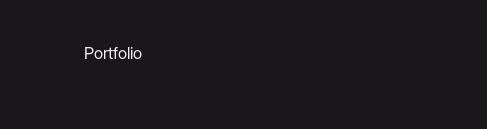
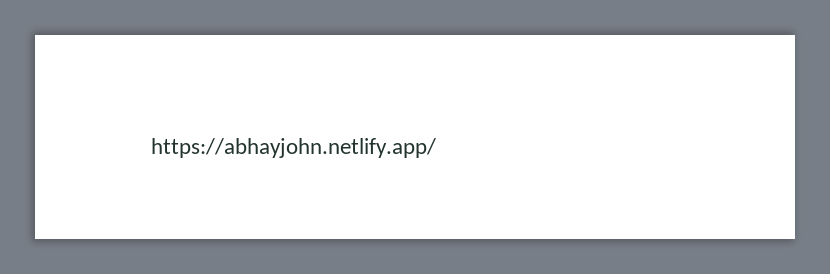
- Portfolio
+ https://abhayjohn.netlify.app/

